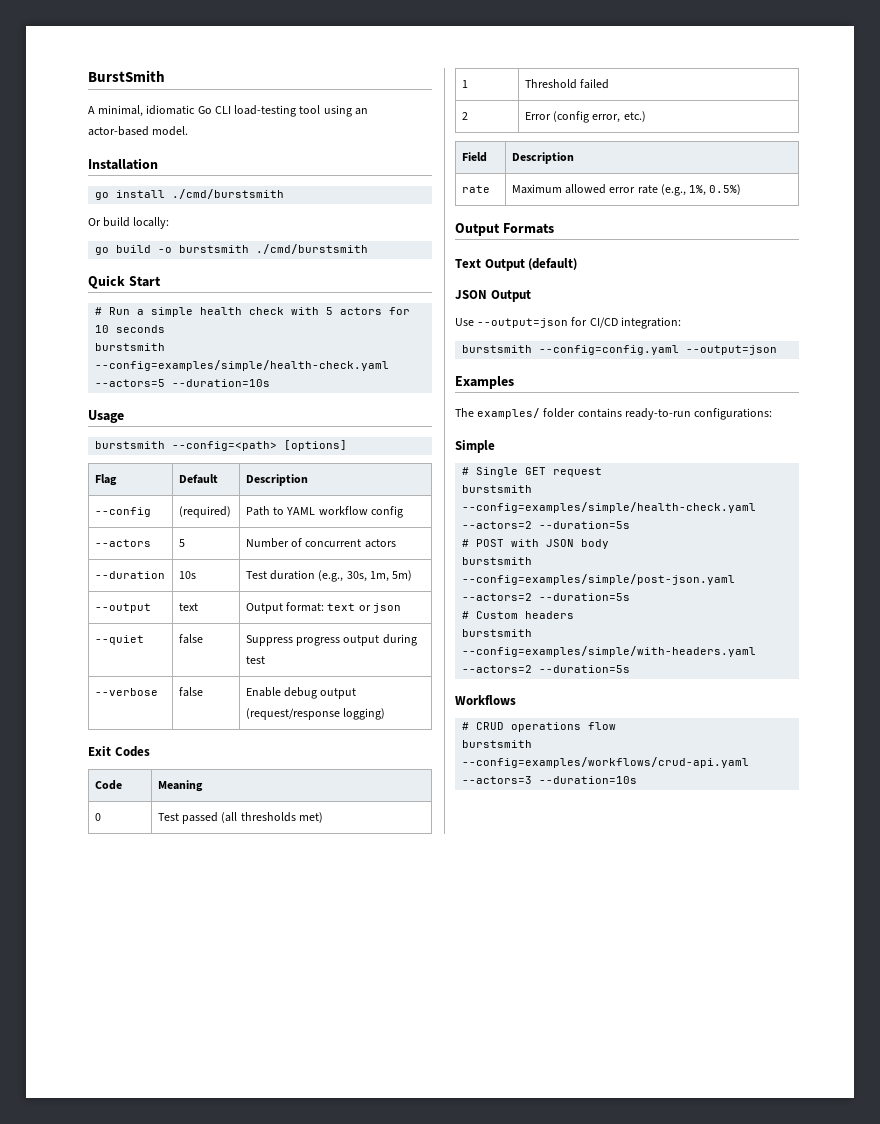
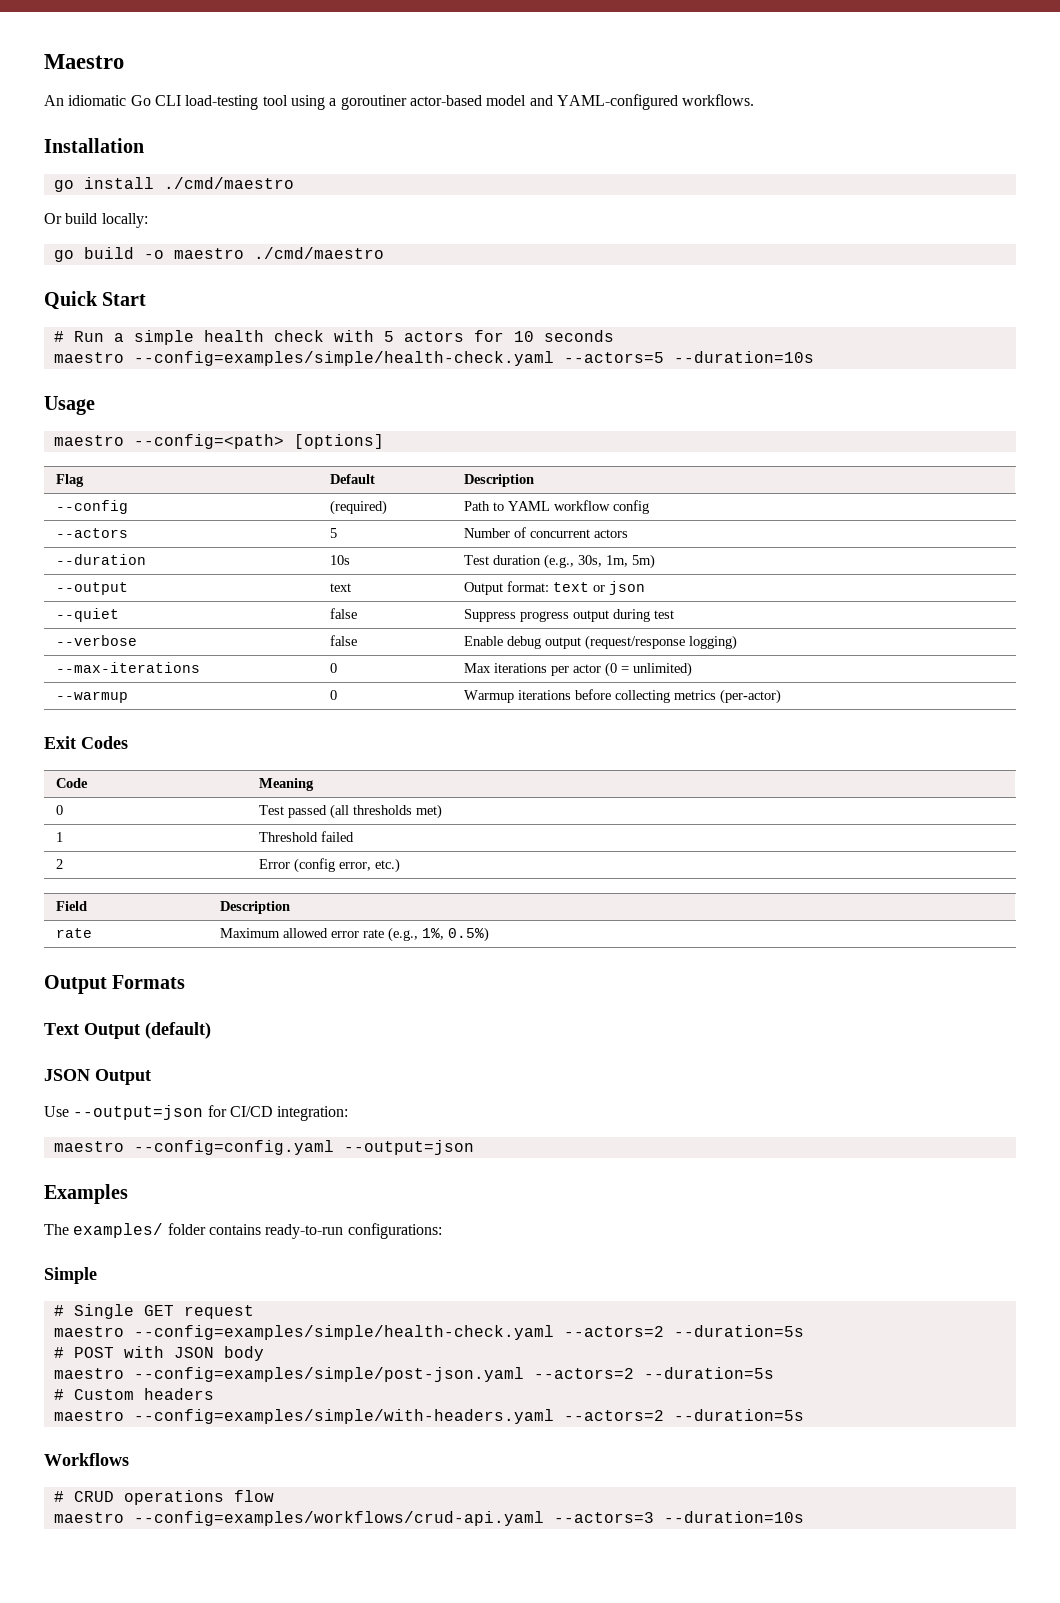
- BurstSmith
- A minimal, idiomatic Go CLI load-testing tool using an actor-based model.
+ Maestro
+ An idiomatic Go CLI load-testing tool using a goroutiner actor-based model and YAML-configured workflows.
- go install ./cmd/burstsmith
+ go install ./cmd/maestro
- go build -o burstsmith ./cmd/burstsmith
+ go build -o maestro ./cmd/maestro
- burstsmith --config=examples/simple/health-check.yaml --actors=5 --duration=10s
+ maestro --config=examples/simple/health-check.yaml --actors=5 --duration=10s
- burstsmith --config=<path> [options]
+ maestro --config=<path> [options]
+ --max-iterations | 0 | Max iterations per actor (0 = unlimited)
+ --warmup | 0 | Warmup iterations before collecting metrics (per-actor)
- burstsmith --config=config.yaml --output=json
+ maestro --config=config.yaml --output=json
- burstsmith --config=examples/simple/health-check.yaml --actors=2 --duration=5s
+ maestro --config=examples/simple/health-check.yaml --actors=2 --duration=5s
- burstsmith --config=examples/simple/post-json.yaml --actors=2 --duration=5s
+ maestro --config=examples/simple/post-json.yaml --actors=2 --duration=5s
- burstsmith --config=examples/simple/with-headers.yaml --actors=2 --duration=5s
+ maestro --config=examples/simple/with-headers.yaml --actors=2 --duration=5s
- burstsmith --config=examples/workflows/crud-api.yaml --actors=3 --duration=10s
+ maestro --config=examples/workflows/crud-api.yaml --actors=3 --duration=10s

